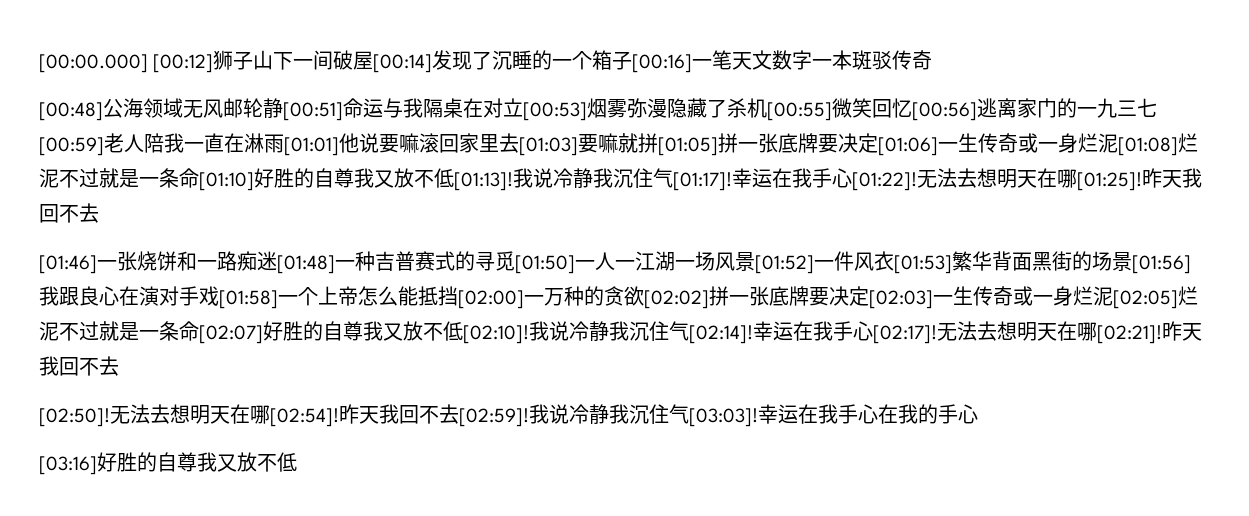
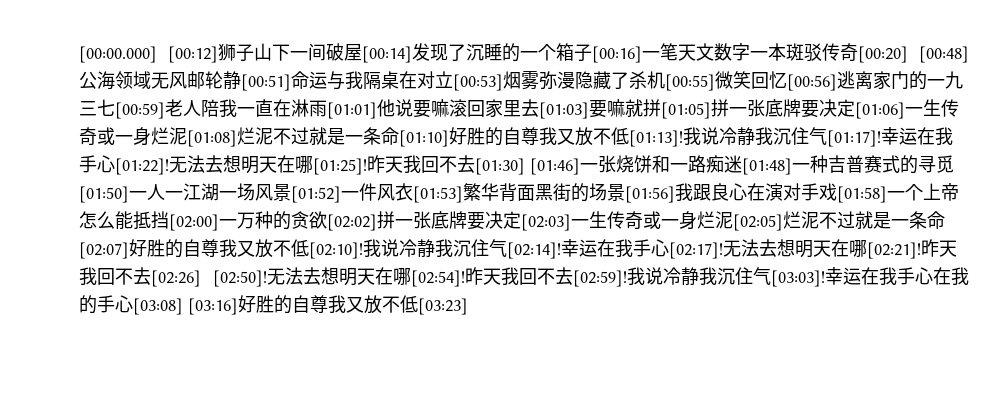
- [00:00.000] [00:12]狮子山下一间破屋[00:14]发现了沉睡的一个箱子[00:16]一笔天文数字一本斑驳传奇
- [00:48]公海领域无风邮轮静[00:51]命运与我隔桌在对立[00:53]烟雾弥漫隐藏了杀机[00:55]微笑回忆[00:56]逃离家门的一九三七[00:59]老人陪我一直在淋雨[01:01]他说要嘛滚回家里去[01:03]要嘛就拼[01:05]拼一张底牌要决定[01:06]一生传奇或一身烂泥[01:08]烂泥不过就是一条命[01:10]好胜的自尊我又放不低[01:13]!
+ [00:00.000] [00:12]狮子山下一间破屋[00:14]发现了沉睡的一个箱子[00:16]一笔天文数字一本斑驳传奇[00:20] [00:48]公海领域无风邮轮静[00:51]命运与我隔桌在对立[00:53]烟雾弥漫隐藏了杀机[00:55]微笑回忆[00:56]逃离家门的一九三七[00:59]老人陪我一直在淋雨[01:01]他说要嘛滚回家里去[01:03]要嘛就拼[01:05]拼一张底牌要决定[01:06]一生传奇或一身烂泥[01:08]烂泥不过就是一条命[01:10]好胜的自尊我又放不低[01:13]!
- 无法去想明天在哪[01:25]!昨天我回不去
- [01:46]一张烧饼和一路痴迷[01:48]一种吉普赛式的寻觅[01:50]一人一江湖一场风景[01:52]一件风衣[01:53]繁华背面黑街的场景[01:56]我跟良心在演对手戏[01:58]一个上帝怎么能抵挡[02:00]一万种的贪欲[02:02]拼一张底牌要决定[02:03]一生传奇或一身烂泥[02:05]烂泥不过就是一条命[02:07]好胜的自尊我又放不低[02:10]!
+ 无法去想明天在哪[01:25]!昨天我回不去[01:30] [01:46]一张烧饼和一路痴迷[01:48]一种吉普赛式的寻觅[01:50]一人一江湖一场风景[01:52]一件风衣[01:53]繁华背面黑街的场景[01:56]我跟良心在演对手戏[01:58]一个上帝怎么能抵挡[02:00]一万种的贪欲[02:02]拼一张底牌要决定[02:03]一生传奇或一身烂泥[02:05]烂泥不过就是一条命[02:07]好胜的自尊我又放不低[02:10]!
- 无法去想明天在哪[02:21]!昨天我回不去
- [02:50]!
+ 无法去想明天在哪[02:21]!昨天我回不去[02:26] [02:50]!
- 幸运在我手心在我的手心
- [03:16]好胜的自尊我又放不低
+ 幸运在我手心在我的手心[03:08] [03:16]好胜的自尊我又放不低[03:23]

